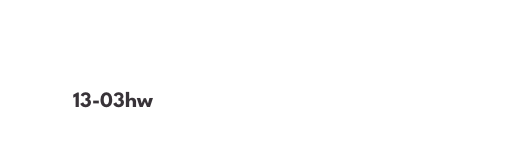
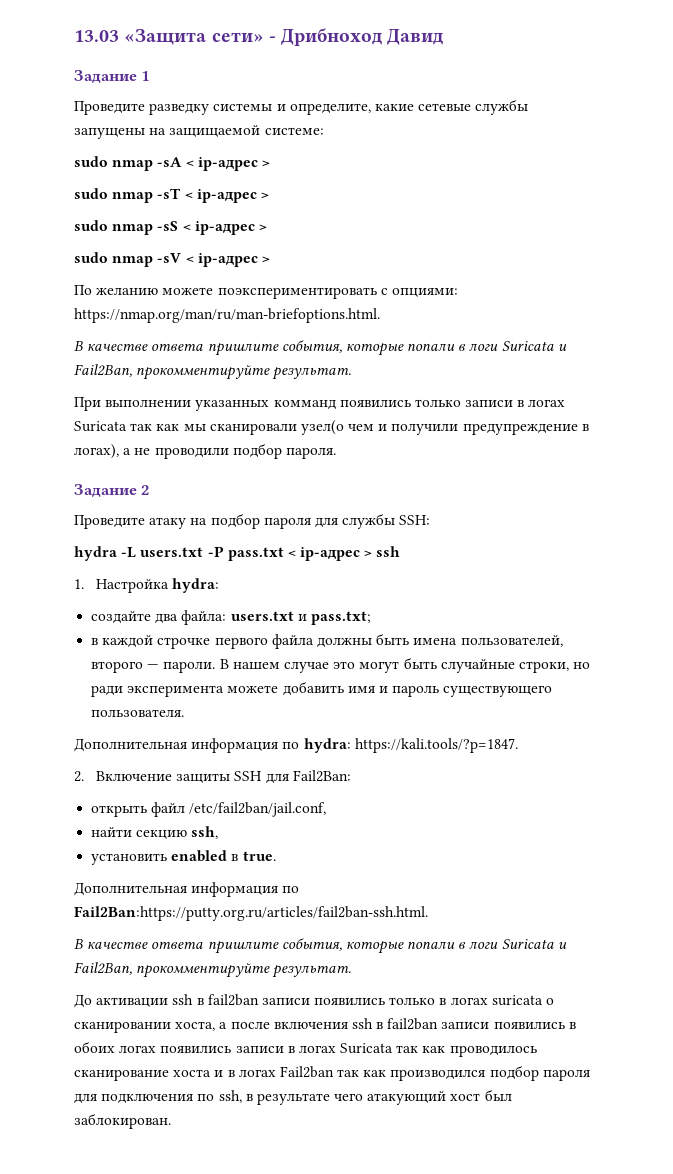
- 13-03hw
+ 13.03 «Защита сети» - Дрибноход Давид
+ Задание 1
+ Проведите разведку системы и определите, какие сетевые службы запущены на защищаемой системе:
+ sudo nmap -sA < ip-адрес >
+ sudo nmap -sT < ip-адрес >
+ sudo nmap -sS < ip-адрес >
+ sudo nmap -sV < ip-адрес >
+ По желанию можете поэкспериментировать с опциями: https://nmap.org/man/ru/man-briefoptions.html.
+ В качестве ответа пришлите события, которые попали в логи Suricata и Fail2Ban, прокомментируйте результат.
+ При выполнении указанных комманд появились только записи в логах Suricata так как мы сканировали узел(о чем и получили предупреждение в логах), а не проводили подбор пароля.
+ Задание 2
+ Проведите атаку на подбор пароля для службы SSH:
+ hydra -L users.txt -P pass.txt < ip-адрес > ssh
+ 1. Настройка hydra:
+ создайте два файла: users.txt и pass.txt;
+ в каждой строчке первого файла должны быть имена пользователей, второго — пароли. В нашем случае это могут быть случайные строки, но ради эксперимента можете добавить имя и пароль существующего пользователя.
+ Дополнительная информация по hydra: https://kali.tools/?p=1847.
+ 2. Включение защиты SSH для Fail2Ban:
+ открыть файл /etc/fail2ban/jail.conf,
+ найти секцию ssh,
+ установить enabled в true.
+ Дополнительная информация по Fail2Ban:https://putty.org.ru/articles/fail2ban-ssh.html.
+ В качестве ответа пришлите события, которые попали в логи Suricata и Fail2Ban, прокомментируйте результат.
+ До активации ssh в fail2ban записи появились только в логах suricata о сканировании хоста, а после включения ssh в fail2ban записи появились в обоих логах появились записи в логах Suricata так как проводилось сканирование хоста и в логах Fail2ban так как производился подбор пароля для подключения по ssh, в результате чего атакующий хост был заблокирован.

